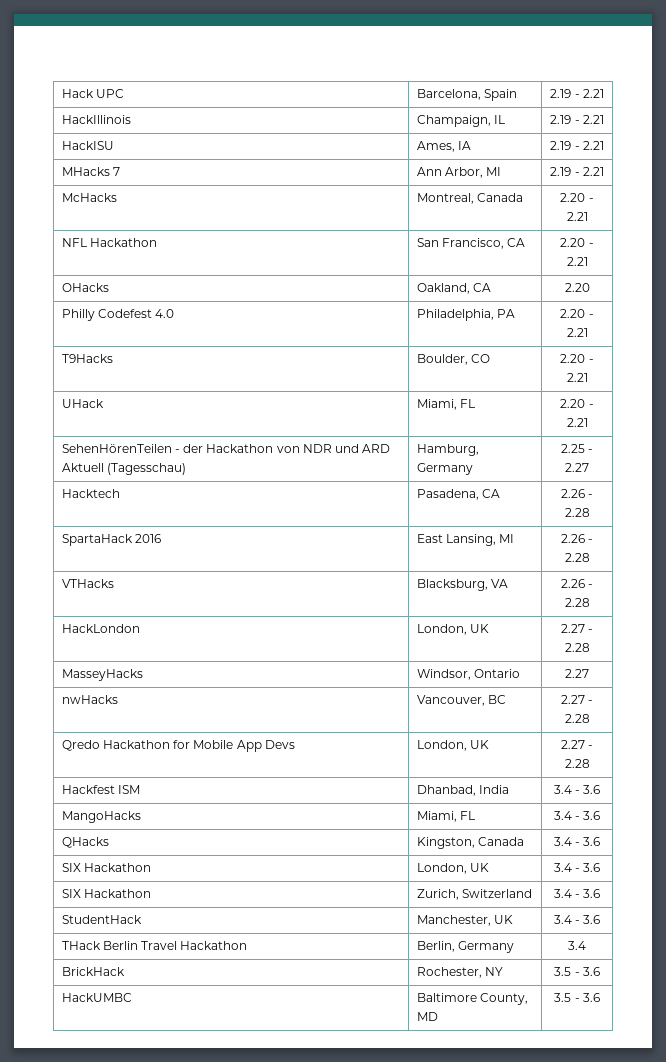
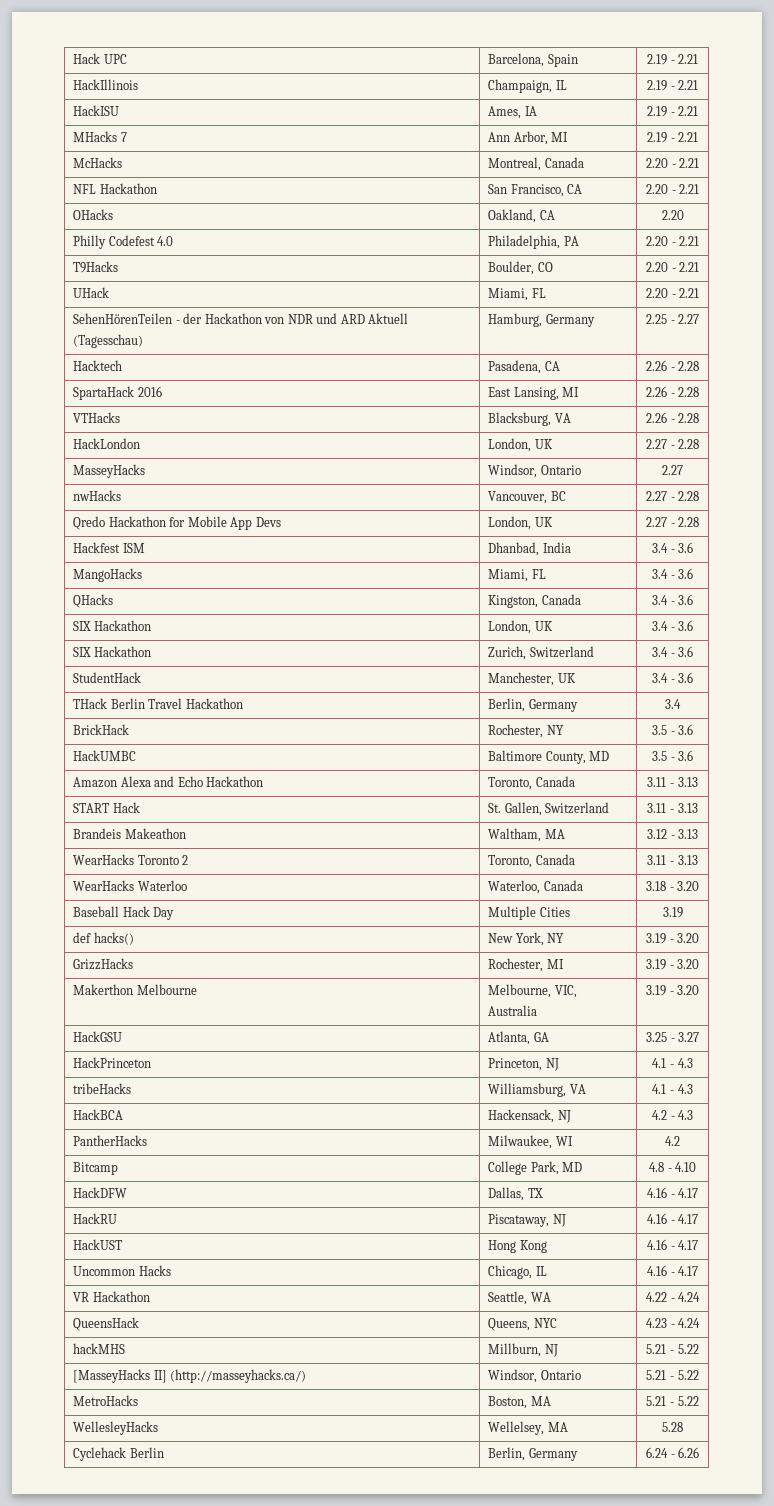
+ Amazon Alexa and Echo Hackathon | Toronto, Canada | 3.11 - 3.13
+ START Hack | St. Gallen, Switzerland | 3.11 - 3.13
+ Brandeis Makeathon | Waltham, MA | 3.12 - 3.13
+ WearHacks Toronto 2 | Toronto, Canada | 3.11 - 3.13
+ WearHacks Waterloo | Waterloo, Canada | 3.18 - 3.20
+ Baseball Hack Day | Multiple Cities | 3.19
+ def hacks() | New York, NY | 3.19 - 3.20
+ GrizzHacks | Rochester, MI | 3.19 - 3.20
+ Makerthon Melbourne | Melbourne, VIC, Australia | 3.19 - 3.20
+ HackGSU | Atlanta, GA | 3.25 - 3.27
+ HackPrinceton | Princeton, NJ | 4.1 - 4.3
+ tribeHacks | Williamsburg, VA | 4.1 - 4.3
+ HackBCA | Hackensack, NJ | 4.2 - 4.3
+ PantherHacks | Milwaukee, WI | 4.2
+ Bitcamp | College Park, MD | 4.8 - 4.10
+ HackDFW | Dallas, TX | 4.16 - 4.17
+ HackRU | Piscataway, NJ | 4.16 - 4.17
+ HackUST | Hong Kong | 4.16 - 4.17
+ Uncommon Hacks | Chicago, IL | 4.16 - 4.17
+ VR Hackathon | Seattle, WA | 4.22 - 4.24
+ QueensHack | Queens, NYC | 4.23 - 4.24
+ hackMHS | Millburn, NJ | 5.21 - 5.22
+ [MasseyHacks II] (http://masseyhacks.ca/) | Windsor, Ontario | 5.21 - 5.22
+ MetroHacks | Boston, MA | 5.21 - 5.22
+ WellesleyHacks | Wellelsey, MA | 5.28
+ Cyclehack Berlin | Berlin, Germany | 6.24 - 6.26

